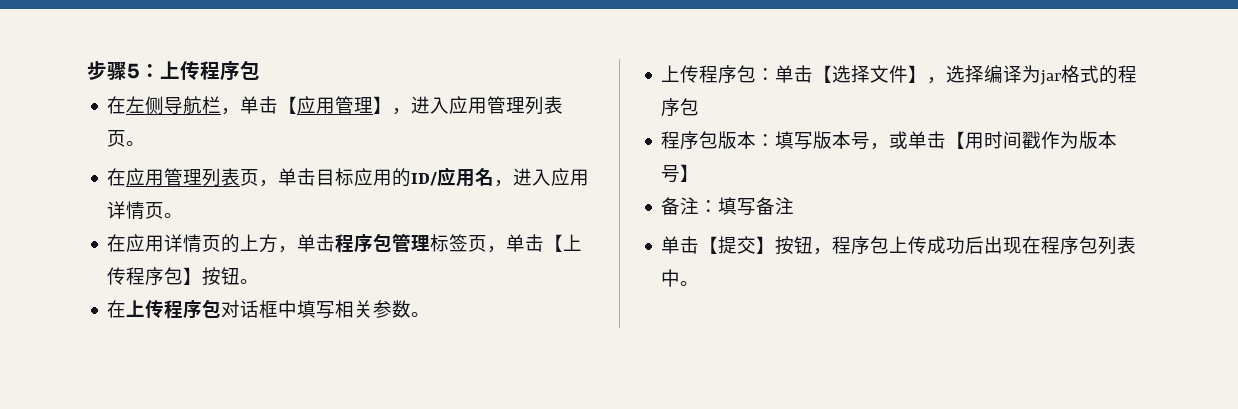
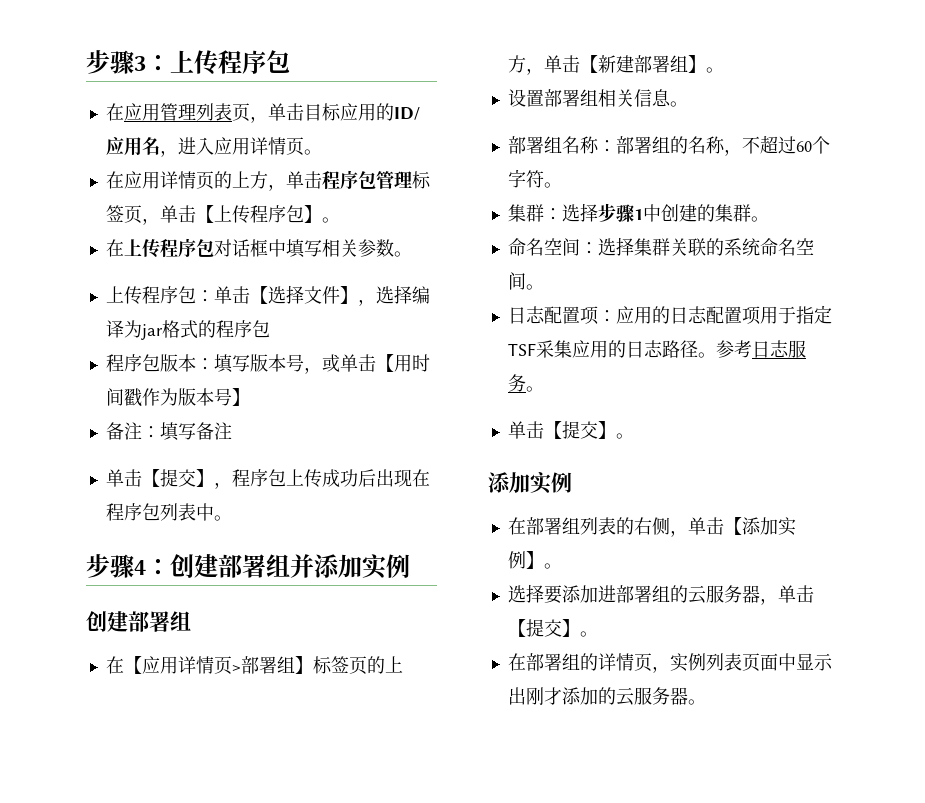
- 步骤5：上传程序包
+ 步骤3：上传程序包
- 在左侧导航栏，单击【应用管理】，进入应用管理列表页。
- 在应用详情页的上方，单击程序包管理标签页，单击【上传程序包】按钮。
+ 在应用详情页的上方，单击程序包管理标签页，单击【上传程序包】。
- 单击【提交】按钮，程序包上传成功后出现在程序包列表中。
+ 单击【提交】，程序包上传成功后出现在程序包列表中。
+ 步骤4：创建部署组并添加实例
+ 创建部署组
+ 在【应用详情页>部署组】标签页的上方，单击【新建部署组】。
+ 设置部署组相关信息。
+ 部署组名称：部署组的名称，不超过60个字符。
+ 集群：选择步骤1中创建的集群。
+ 命名空间：选择集群关联的系统命名空间。
+ 日志配置项：应用的日志配置项用于指定TSF采集应用的日志路径。参考日志服务。
+ 单击【提交】。
+ 添加实例
+ 在部署组列表的右侧，单击【添加实例】。
+ 选择要添加进部署组的云服务器，单击【提交】。
+ 在部署组的详情页，实例列表页面中显示出刚才添加的云服务器。

